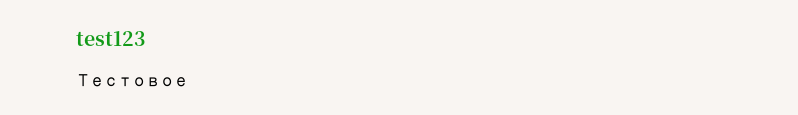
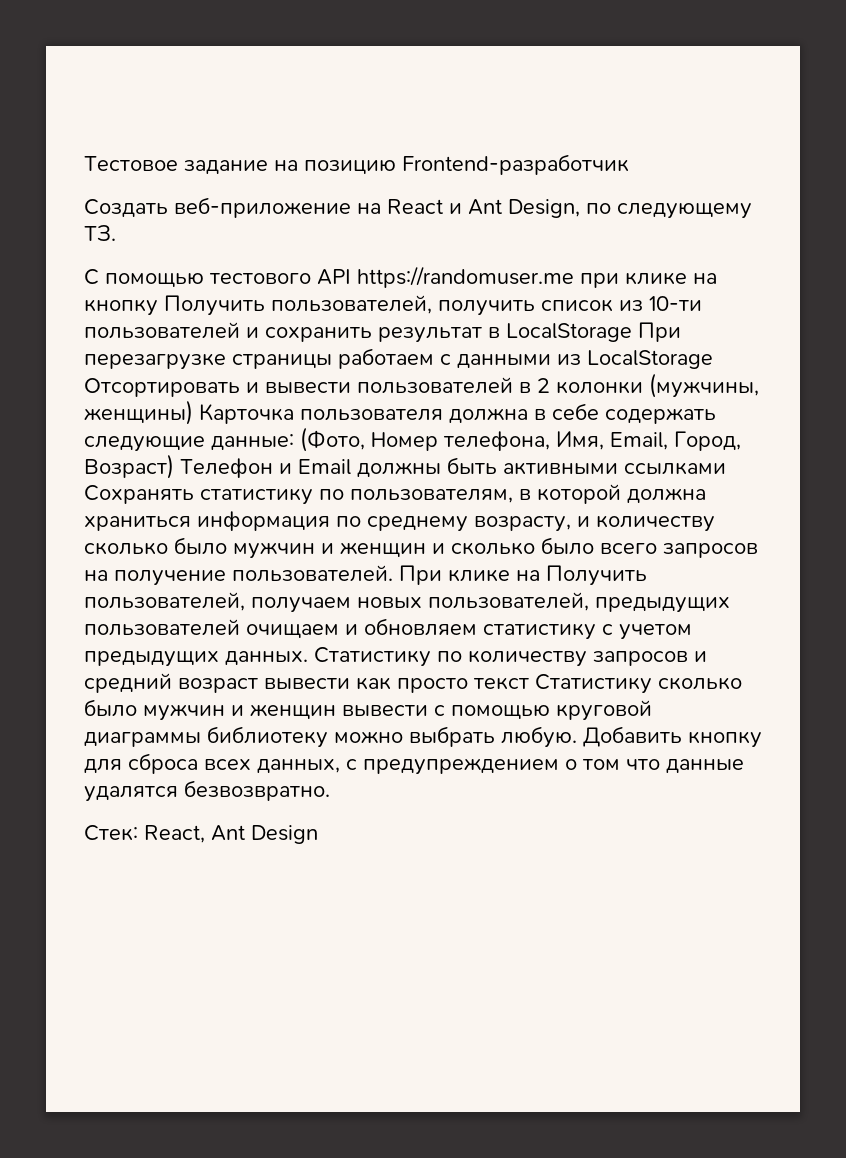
- test123
- Тестовое
+ Тестовое задание на позицию Frontend-разработчик
+ Создать веб-приложение на React и Ant Design, по следующему ТЗ.
+ С помощью тестового API https://randomuser.me при клике на кнопку Получить пользователей, получить список из 10-ти пользователей и сохранить результат в LocalStorage При перезагрузке страницы работаем с данными из LocalStorage Отсортировать и вывести пользователей в 2 колонки (мужчины, женщины) Карточка пользователя должна в себе содержать следующие данные: (Фото, Номер телефона, Имя, Email, Город, Возраст) Телефон и Email должны быть активными ссылками Сохранять статистику по пользователям, в которой должна храниться информация по среднему возрасту, и количеству сколько было мужчин и женщин и сколько было всего запросов на получение пользователей. При клике на Получить пользователей, получаем новых пользователей, предыдущих пользователей очищаем и обновляем статистику с учетом предыдущих данных. Статистику по количеству запросов и средний возраст вывести как просто текст Статистику сколько было мужчин и женщин вывести с помощью круговой диаграммы библиотеку можно выбрать любую. Добавить кнопку для сброса всех данных, с предупреждением о том что данные удалятся безвозвратно.
+ Стек: React, Ant Design

